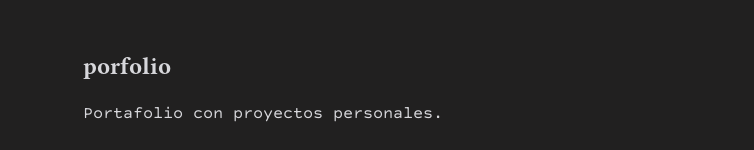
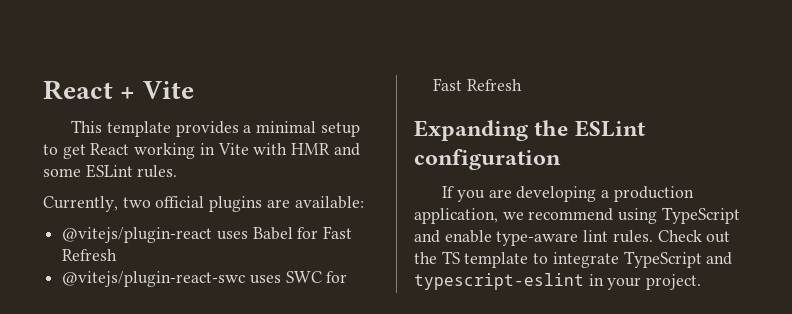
- porfolio
- Portafolio con proyectos personales.
+ React + Vite
+ This template provides a minimal setup to get React working in Vite with HMR and some ESLint rules.
+ Currently, two official plugins are available:
+ @vitejs/plugin-react uses Babel for Fast Refresh
+ @vitejs/plugin-react-swc uses SWC for Fast Refresh
+ Expanding the ESLint configuration
+ If you are developing a production application, we recommend using TypeScript and enable type-aware lint rules. Check out the TS template to integrate TypeScript and typescript-eslint in your project.

